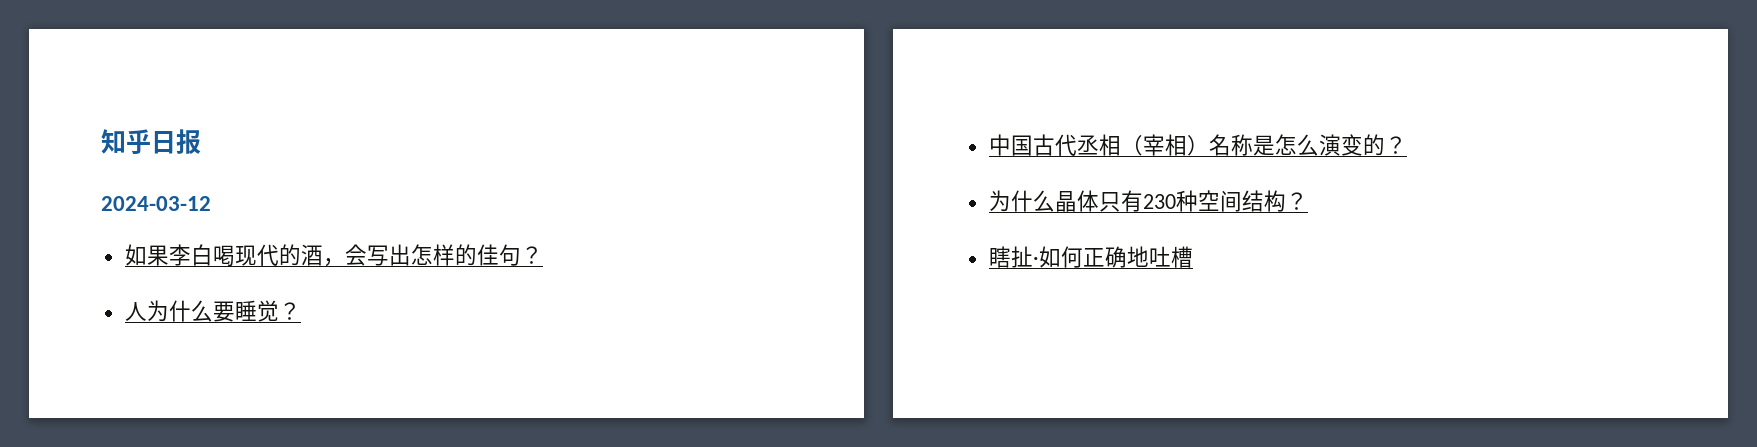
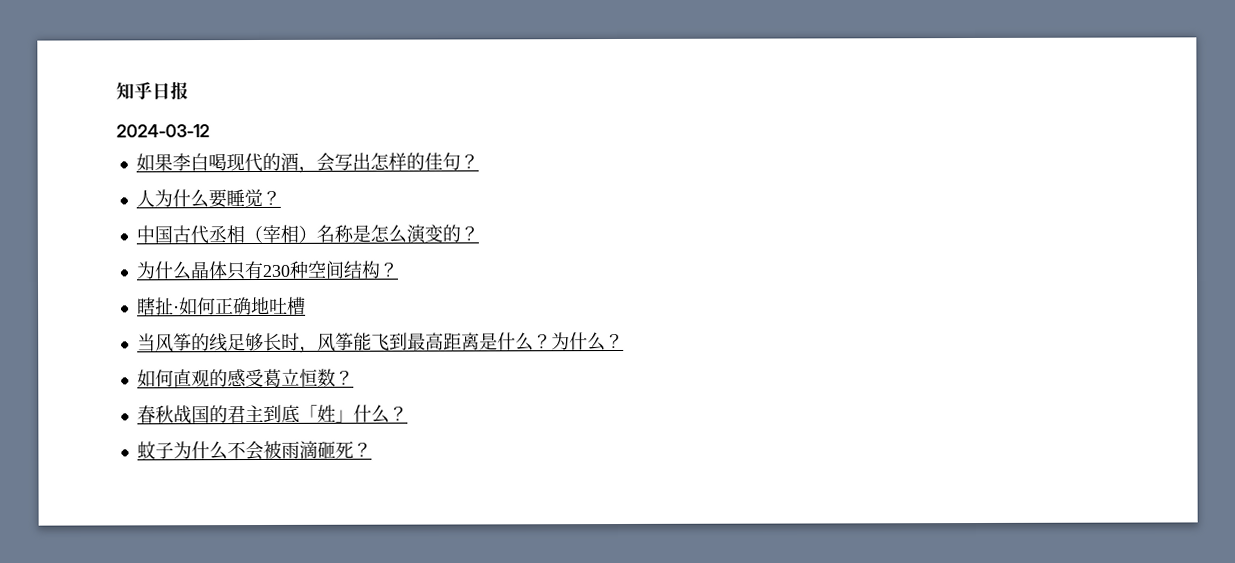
+ 当风筝的线足够长时，风筝能飞到最高距离是什么？为什么？
+ 如何直观的感受葛立恒数？
+ 春秋战国的君主到底「姓」什么？
+ 蚊子为什么不会被雨滴砸死？

